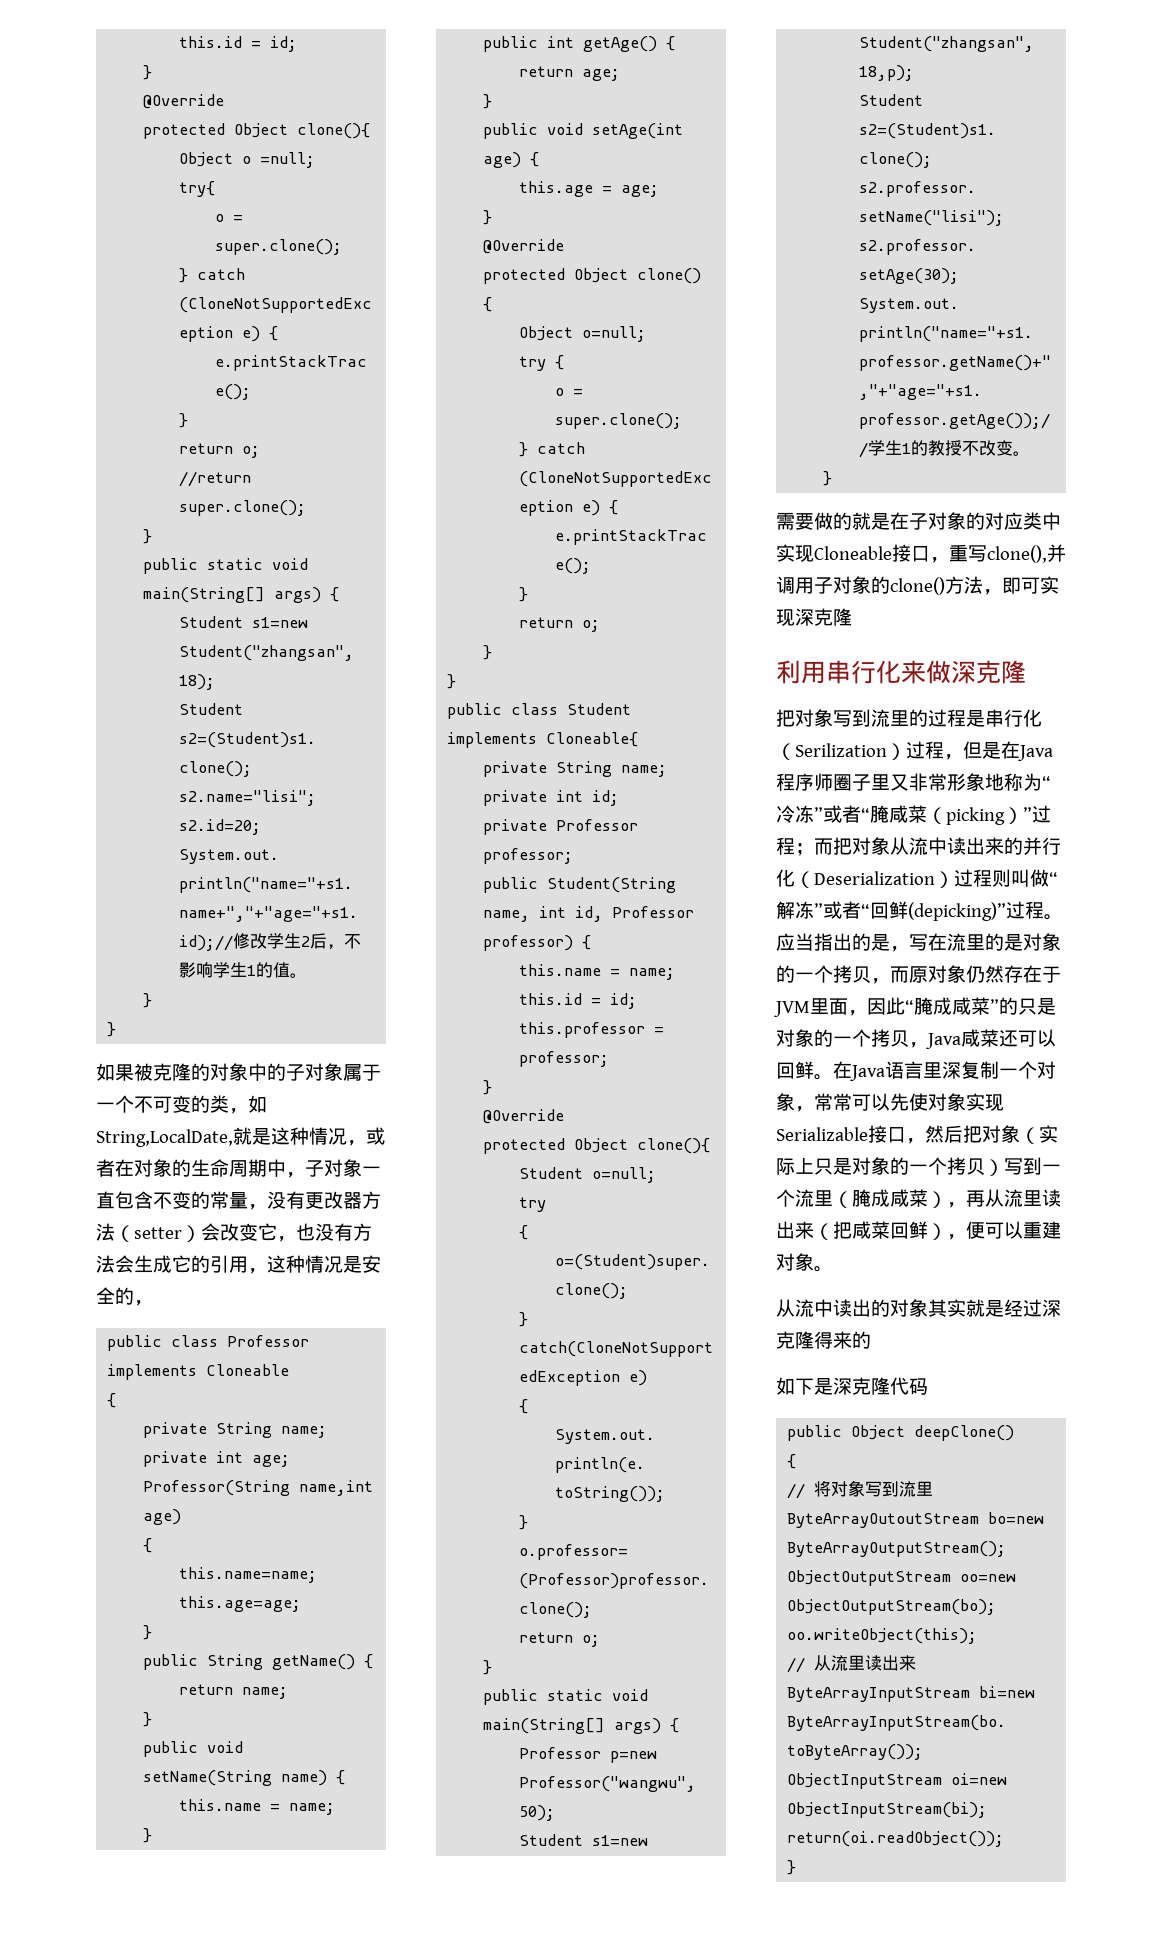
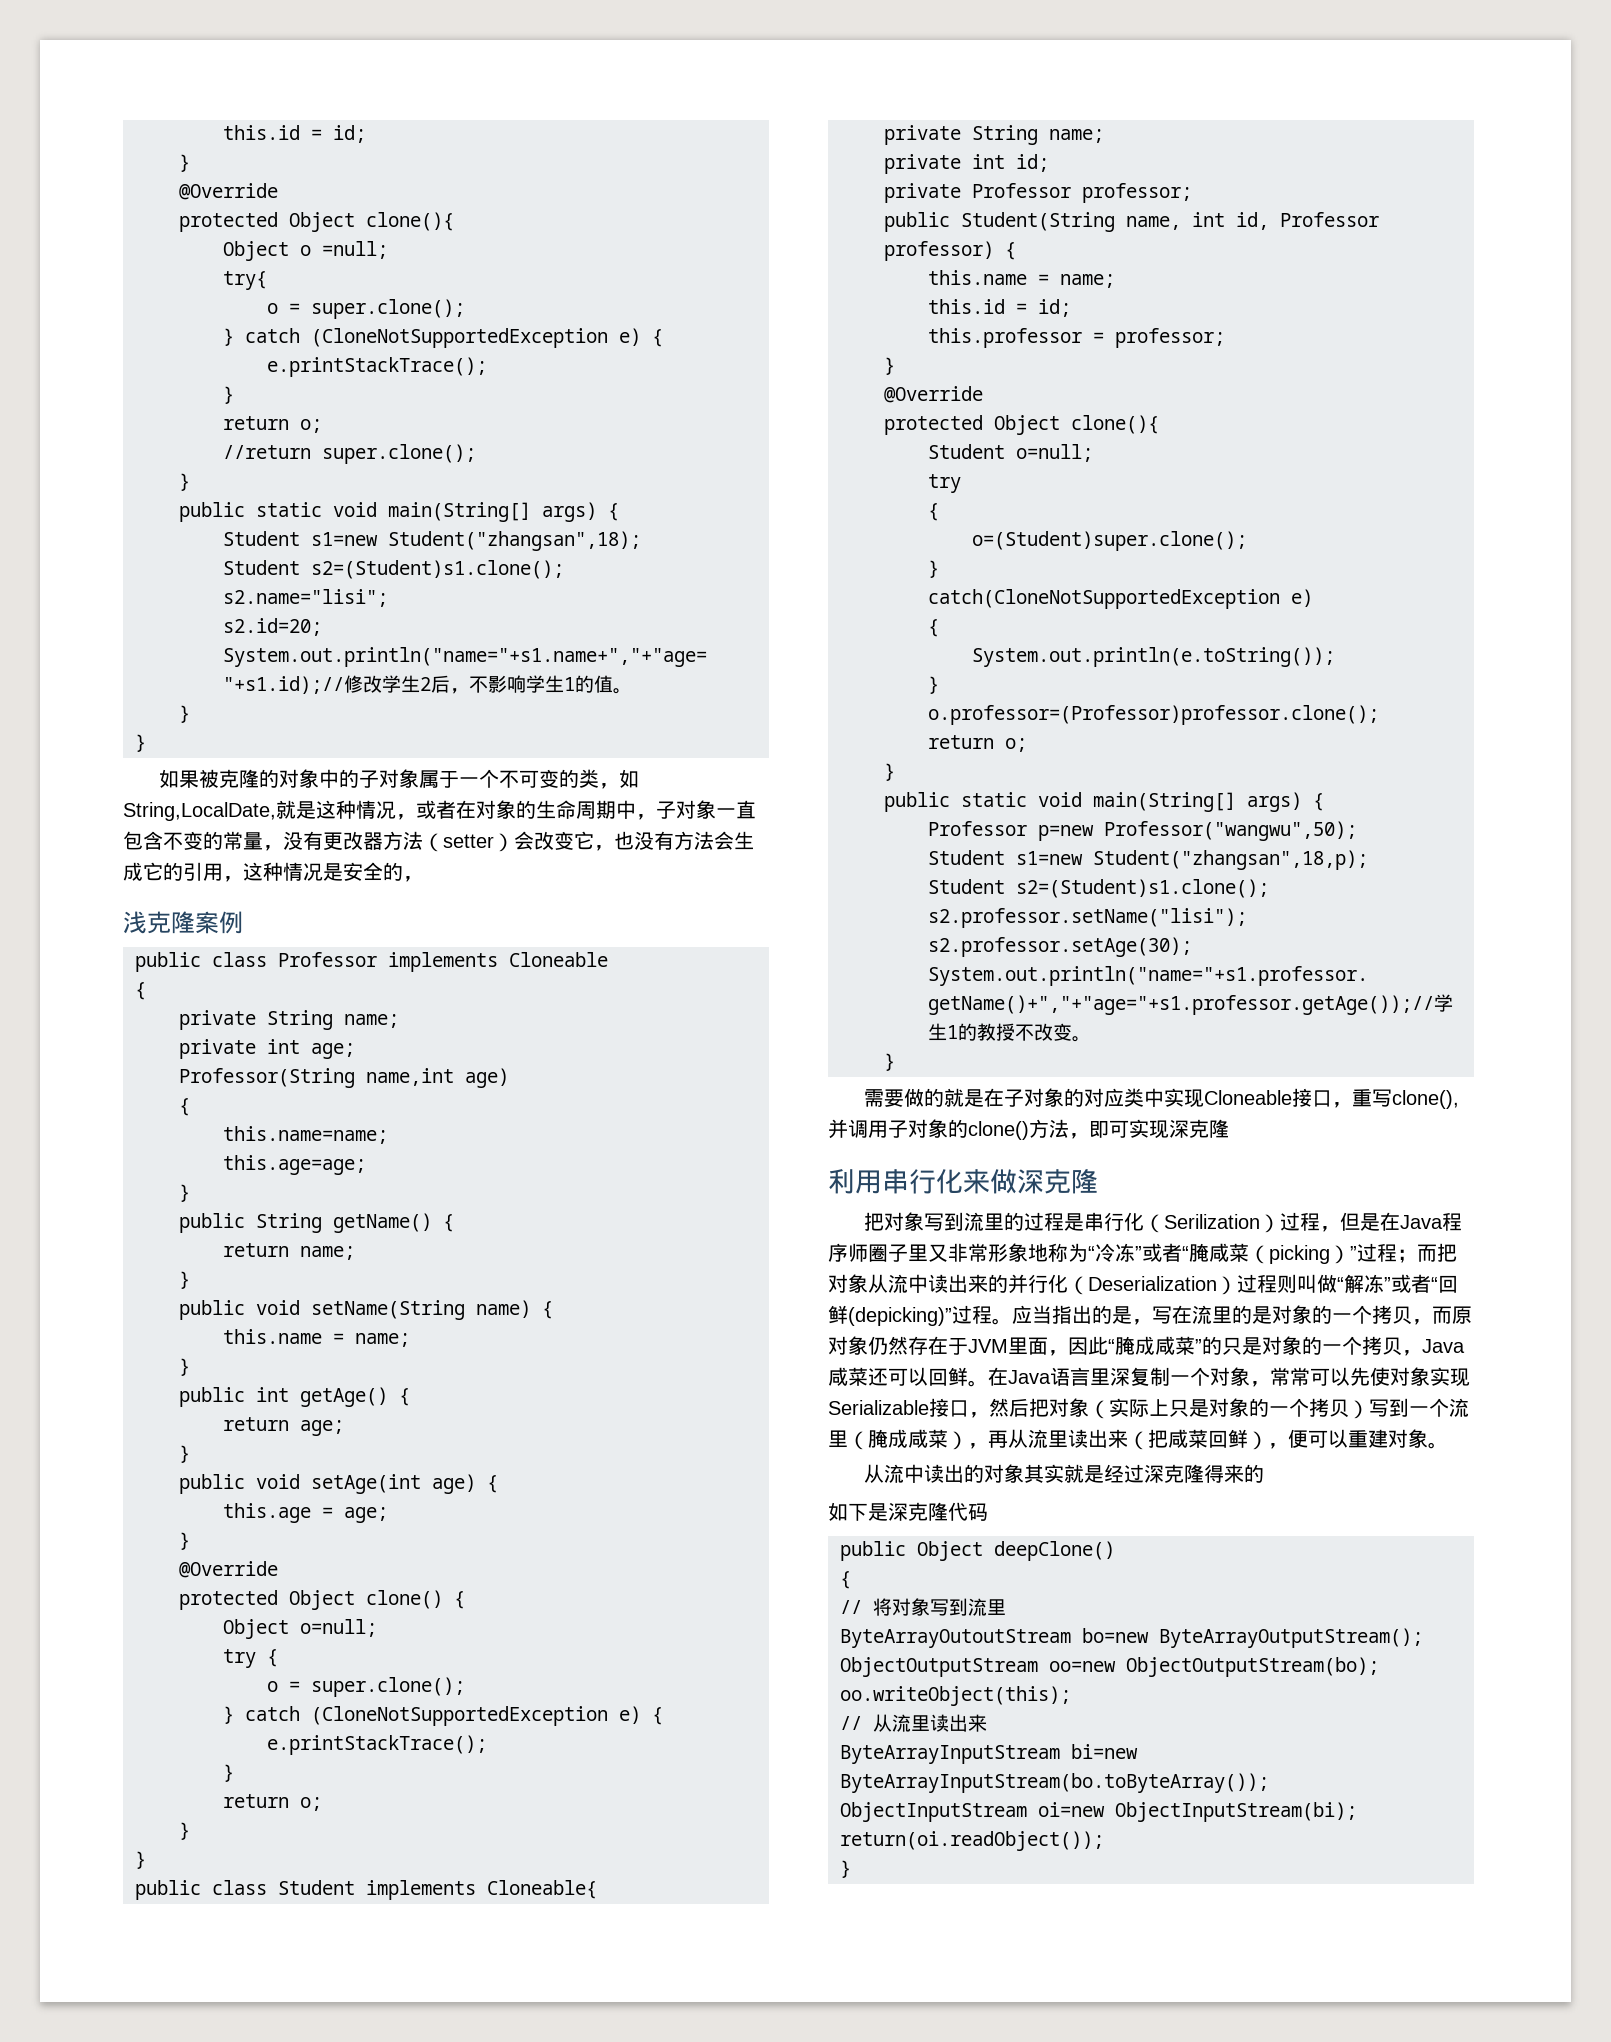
+ 浅克隆案例

